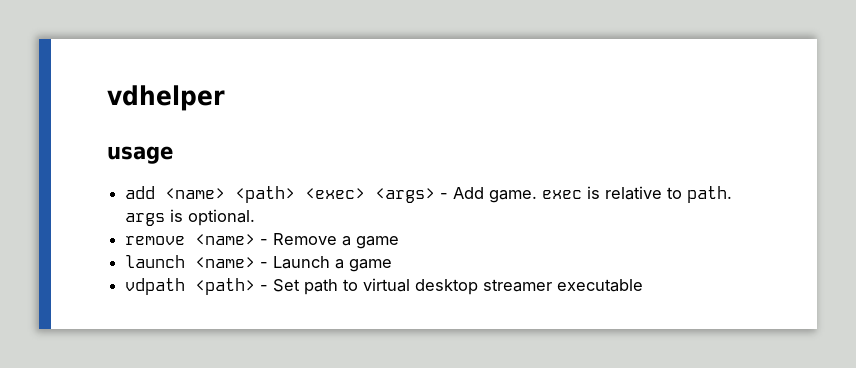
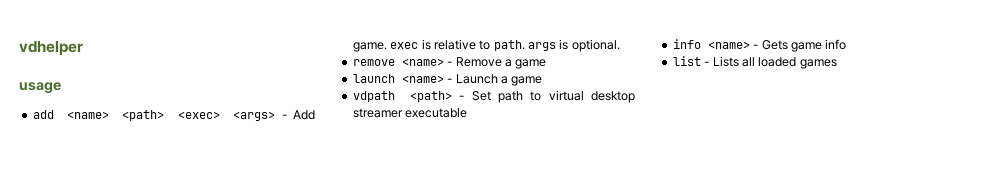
+ info <name> - Gets game info
+ list - Lists all loaded games

